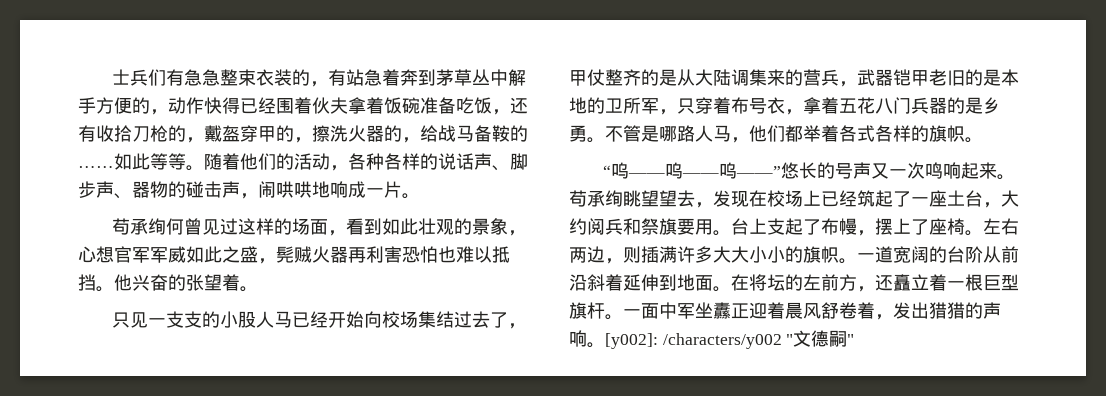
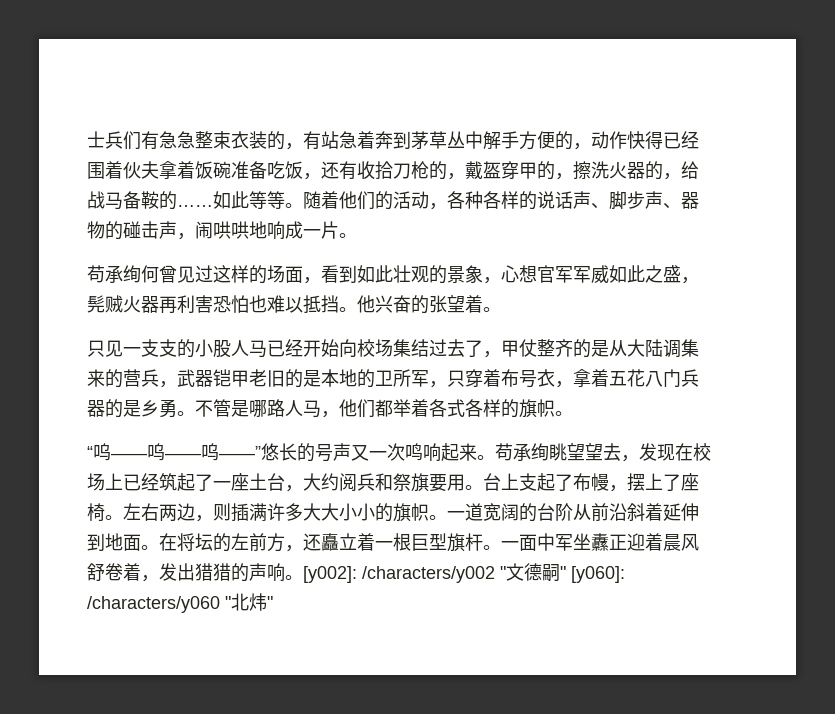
- [y002]: /characters/y002 "文德嗣"
+ [y002]: /characters/y002 "文德嗣" [y060]: /characters/y060 "北炜"

